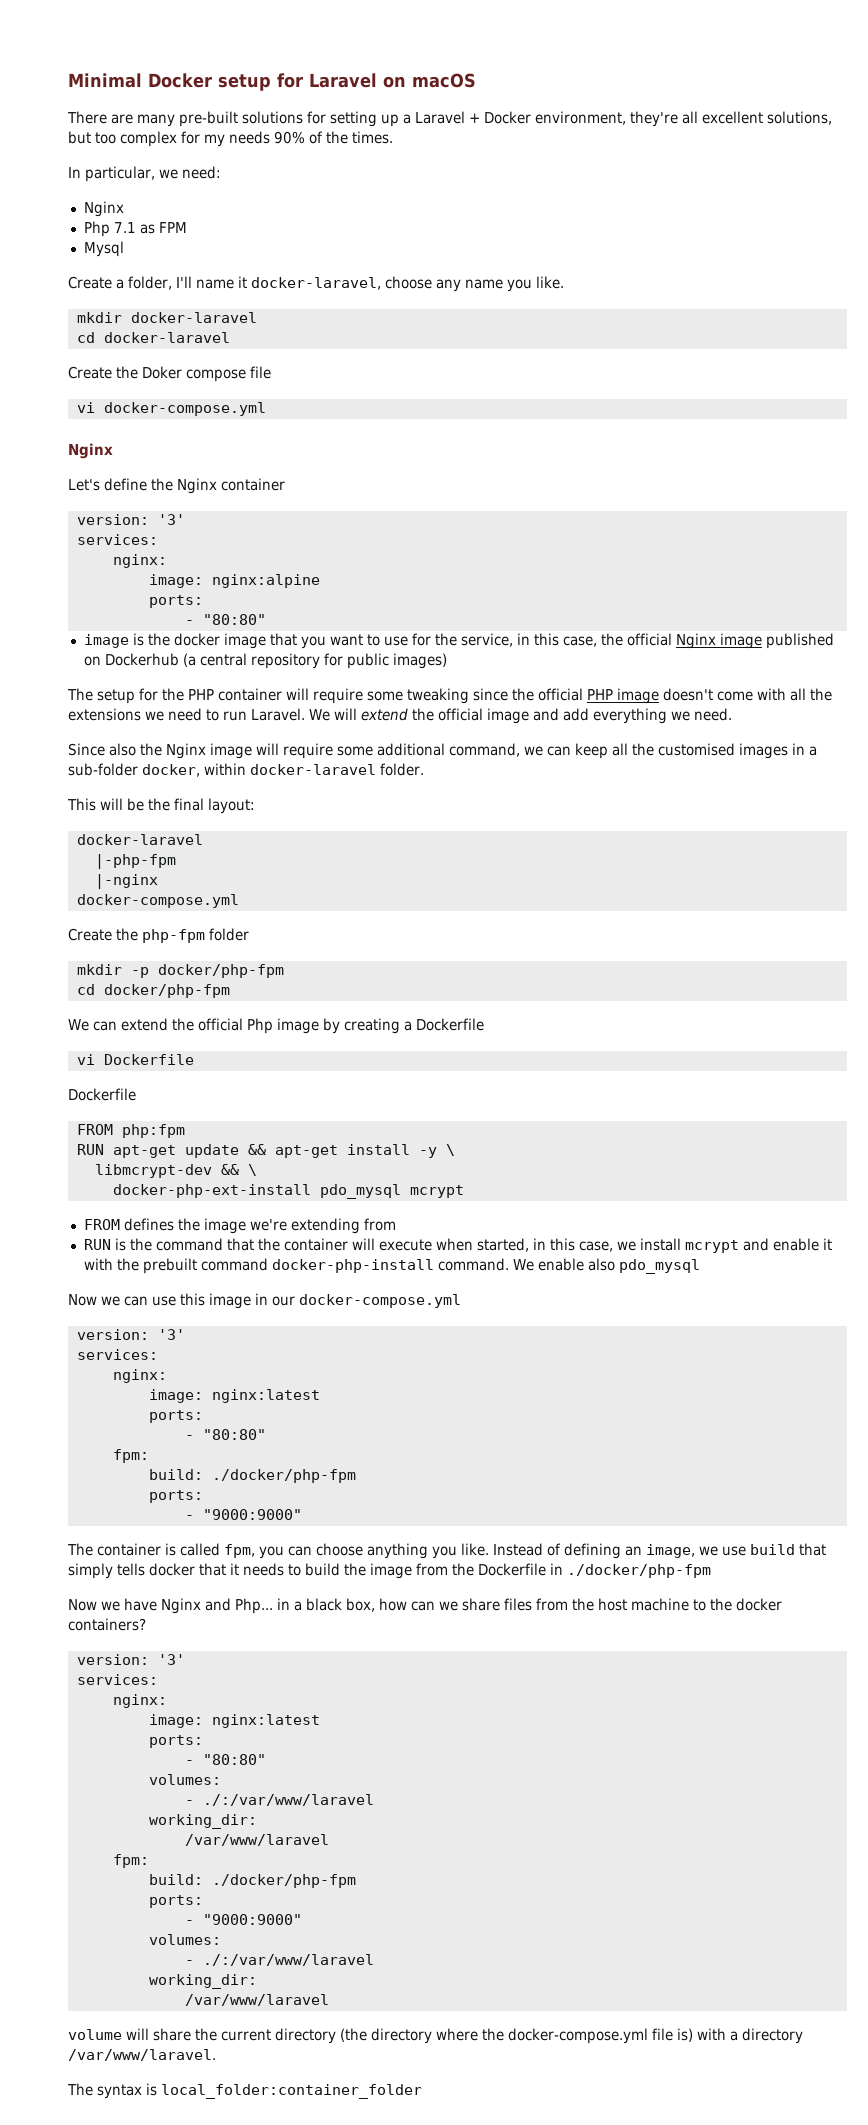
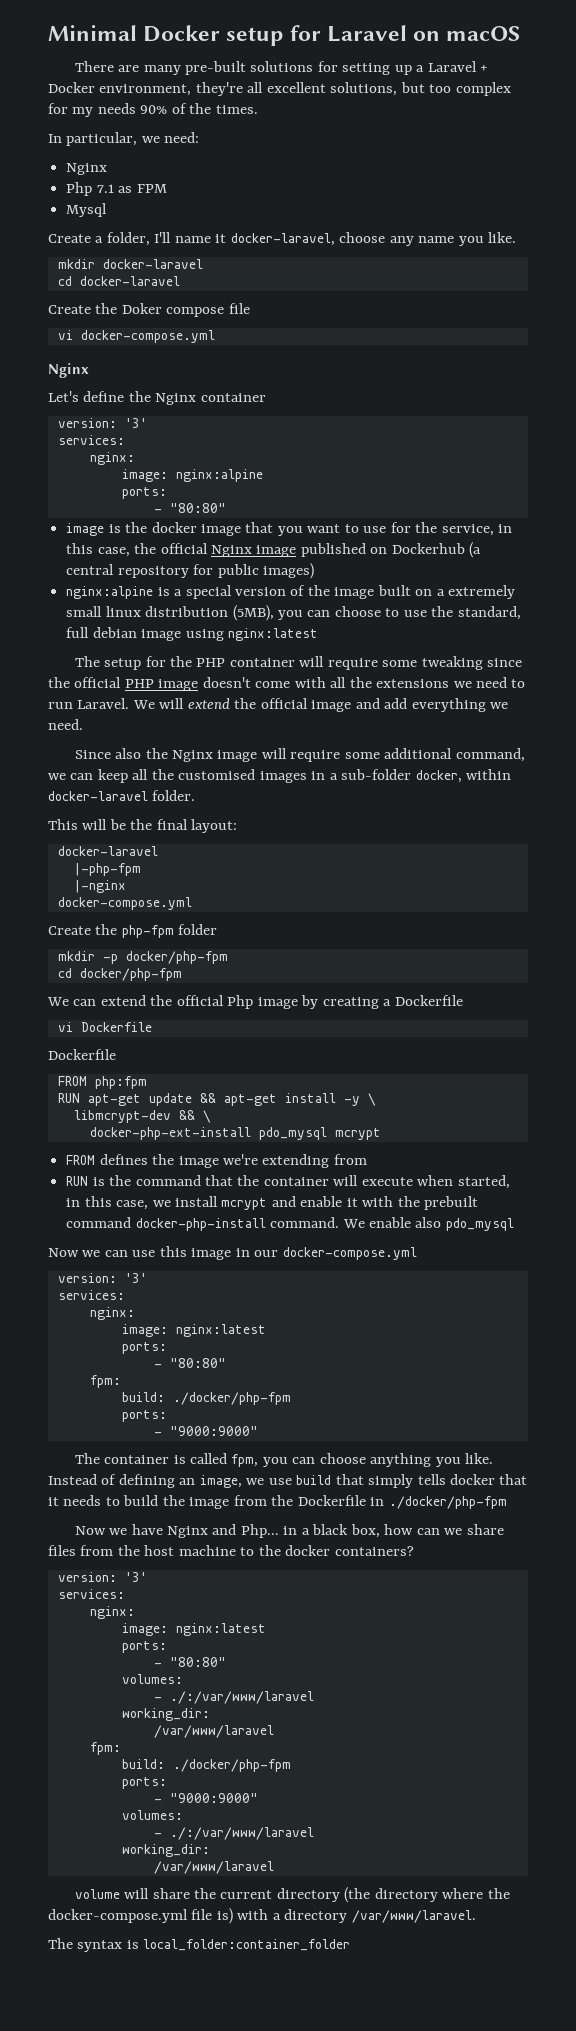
+ nginx:alpine is a special version of the image built on a extremely small linux distribution (5MB), you can choose to use the standard, full debian image using nginx:latest

